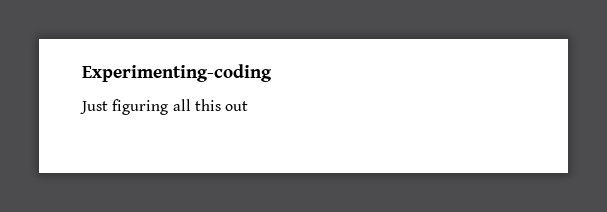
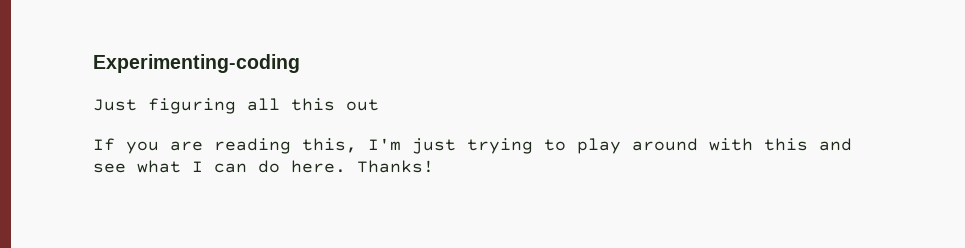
+ If you are reading this, I'm just trying to play around with this and see what I can do here. Thanks!

